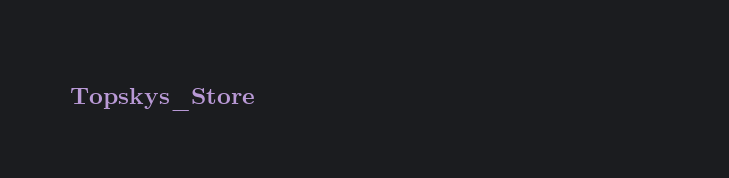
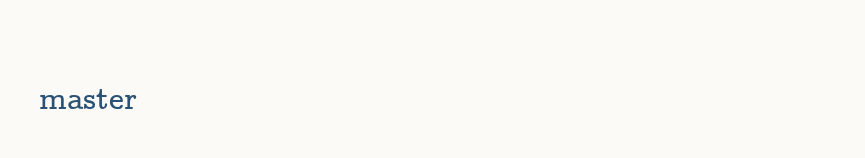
- Topskys_Store
+ master

